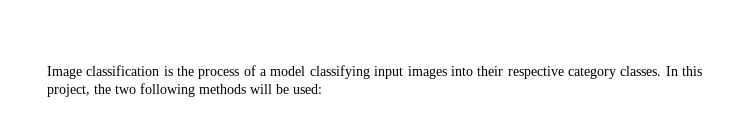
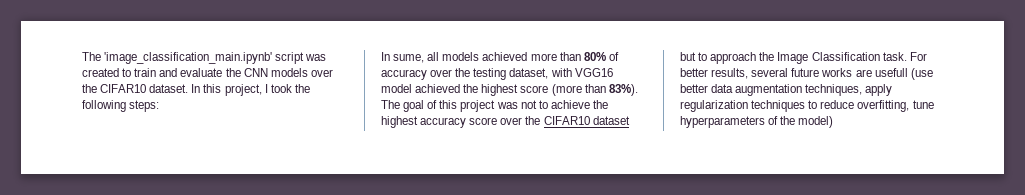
- Image classification is the process of a model classifying input images into their respective category classes. In this project, the two following methods will be used:
+ The 'image_classification_main.ipynb' script was created to train and evaluate the CNN models over the CIFAR10 dataset. In this project, I took the following steps:
+ In sume, all models achieved more than 80% of accuracy over the testing dataset, with VGG16 model achieved the highest score (more than 83%). The goal of this project was not to achieve the highest accuracy score over the CIFAR10 dataset but to approach the Image Classification task. For better results, several future works are usefull (use better data augmentation techniques, apply regularization techniques to reduce overfitting, tune hyperparameters of the model)

